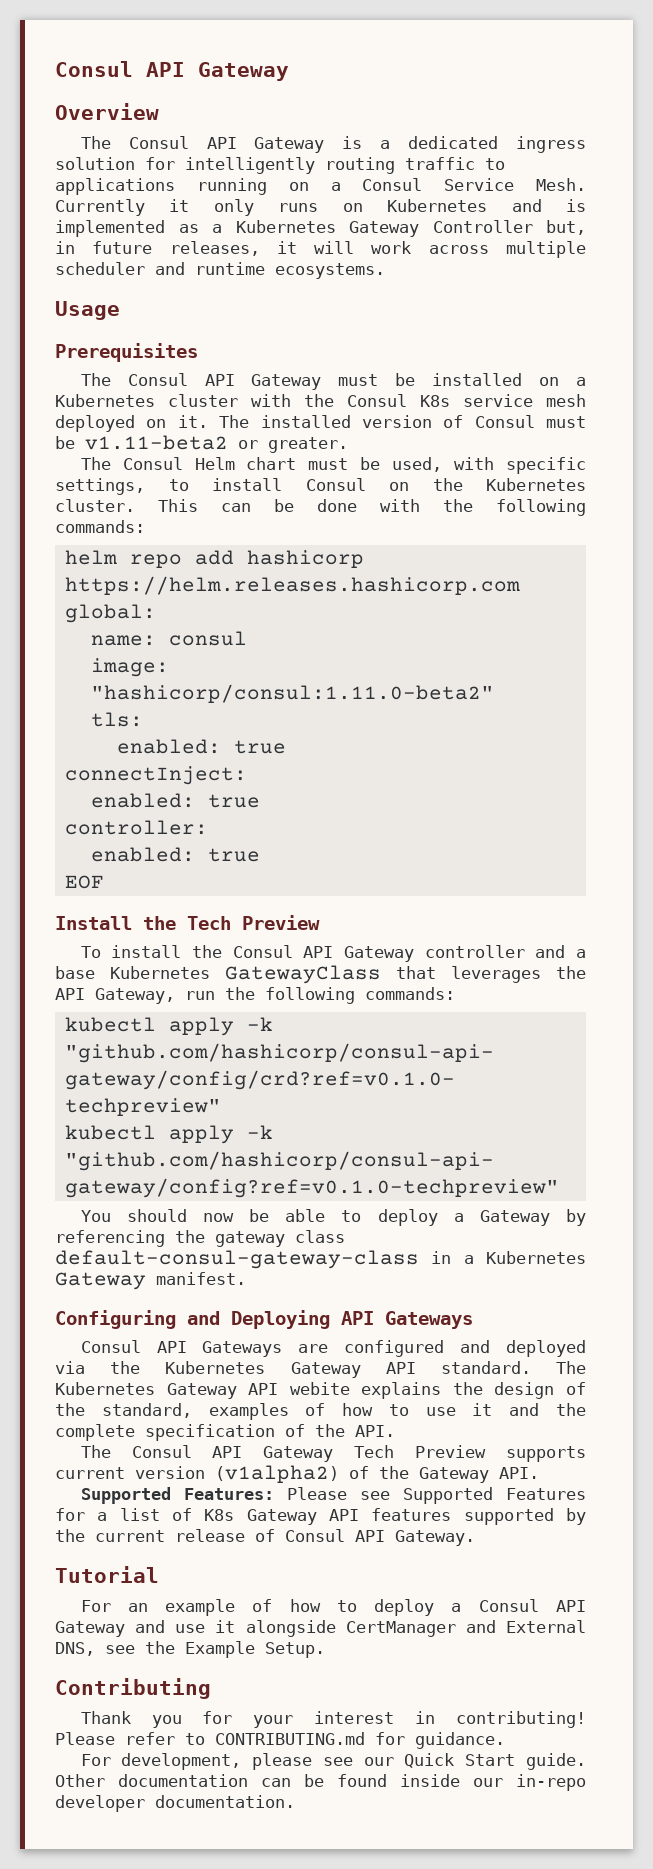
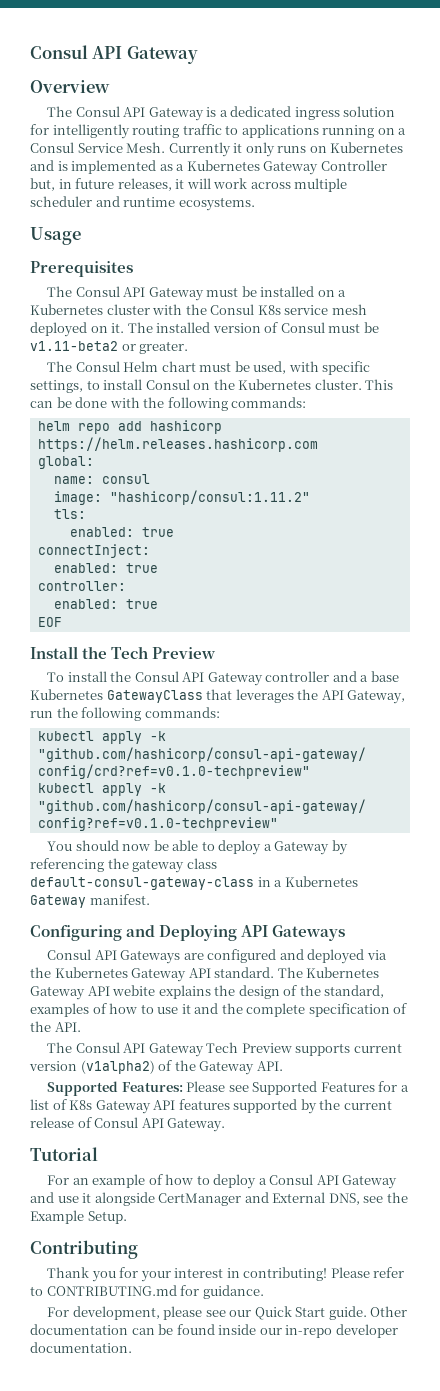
- image: "hashicorp/consul:1.11.0-beta2"
+ image: "hashicorp/consul:1.11.2"

